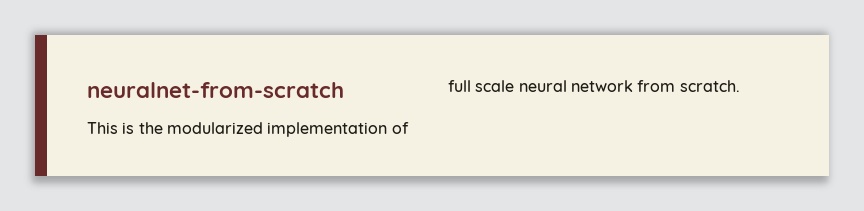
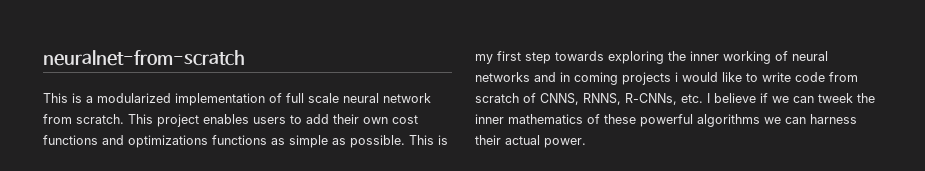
- This is the modularized implementation of full scale neural network from scratch.
+ This is a modularized implementation of full scale neural network from scratch.
+ This project enables users to add their own cost functions and optimizations functions as simple as possible. This is my first step towards exploring the inner working of neural networks and in coming projects i would like to write code from scratch of CNNS, RNNS, R-CNNs, etc. I believe if we can tweek the inner mathematics of these powerful algorithms we can harness their actual power.

